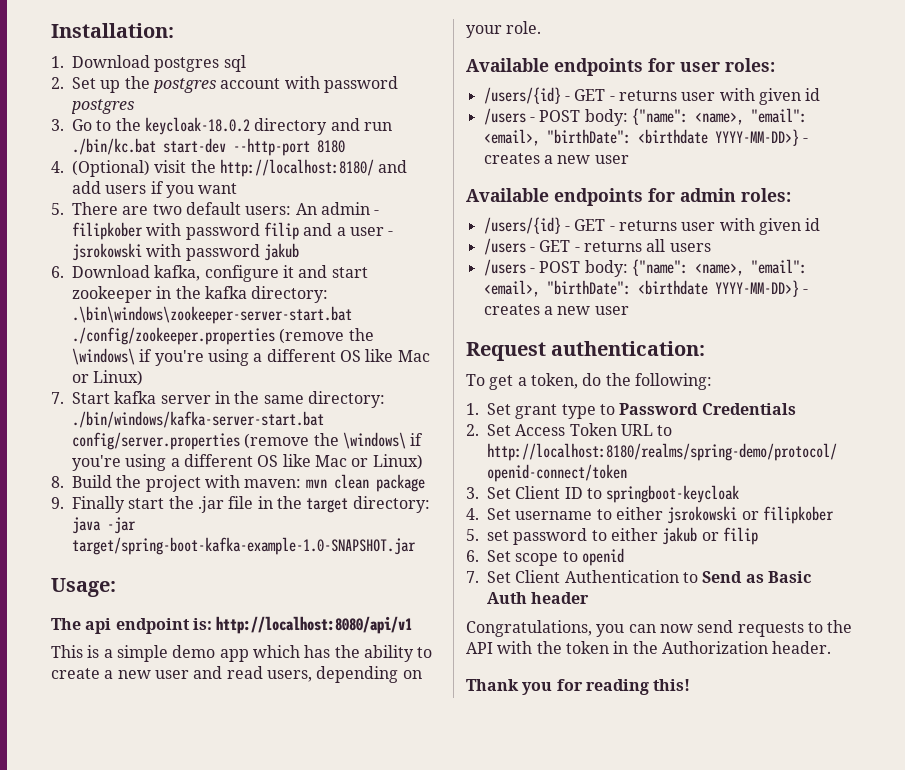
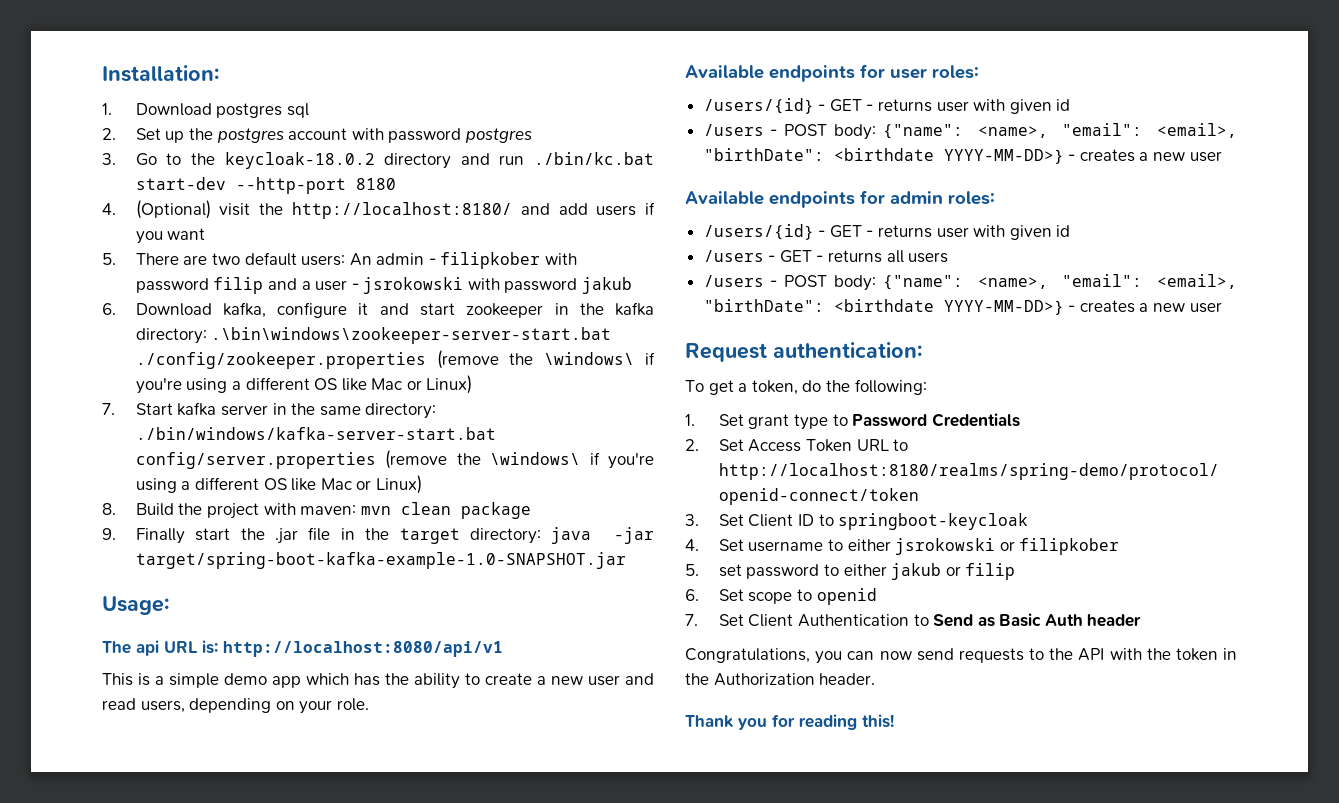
- The api endpoint is: http://localhost:8080/api/v1
+ The api URL is: http://localhost:8080/api/v1

